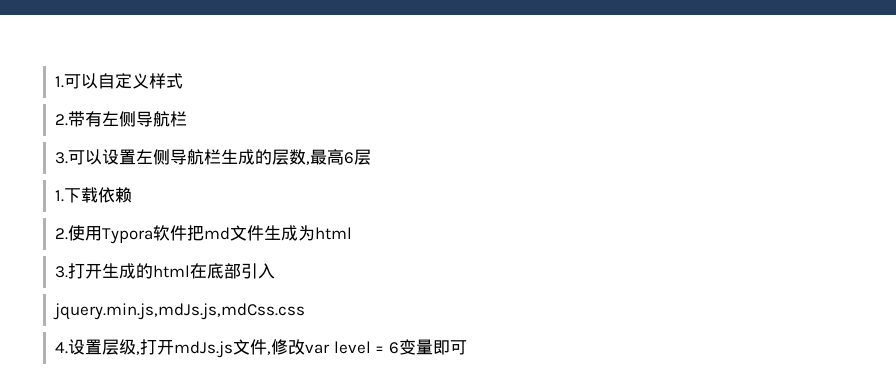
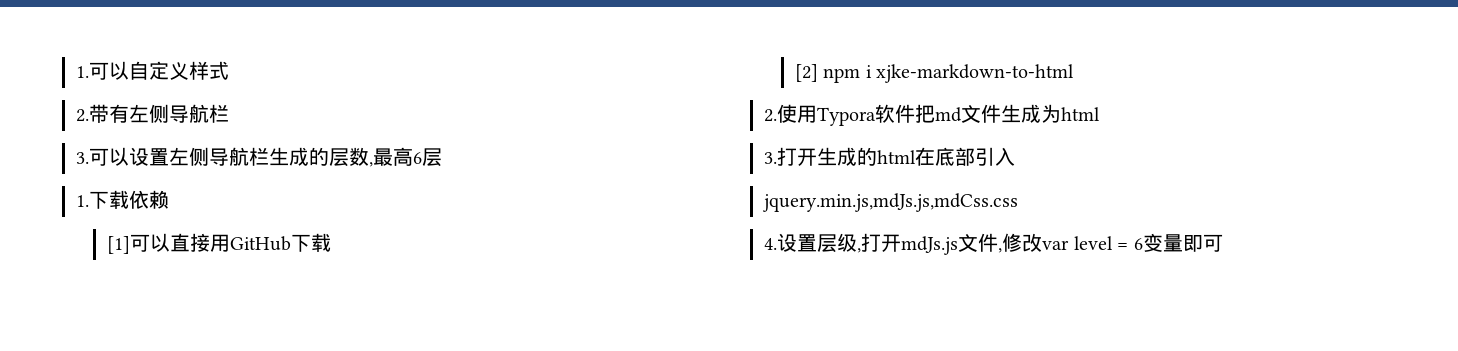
+ [1]可以直接用GitHub下载
+ [2] npm i xjke-markdown-to-html

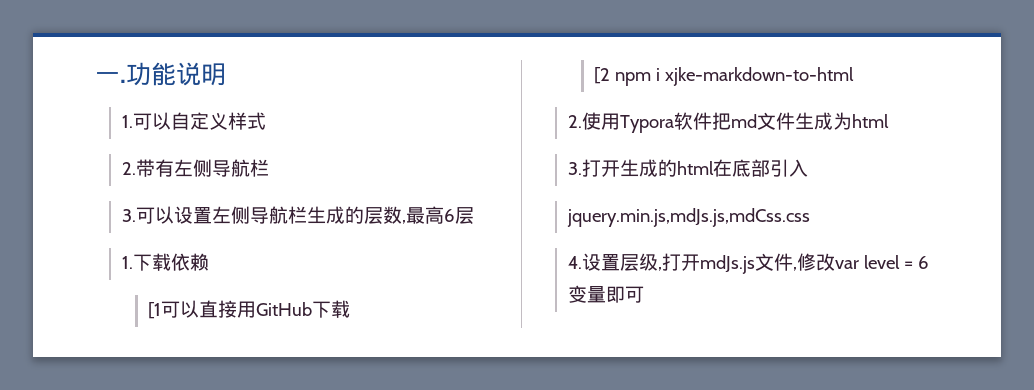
+ 一.功能说明
- [1]可以直接用GitHub下载
+ [1可以直接用GitHub下载
- [2] npm i xjke-markdown-to-html
+ [2 npm i xjke-markdown-to-html

